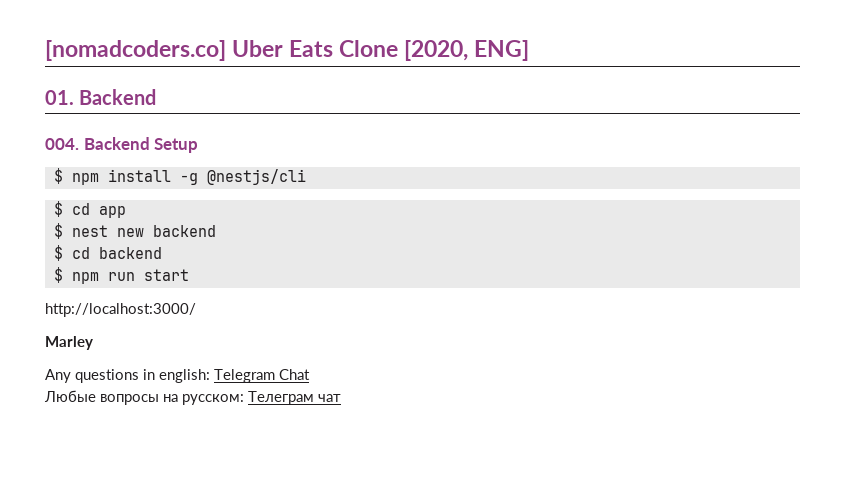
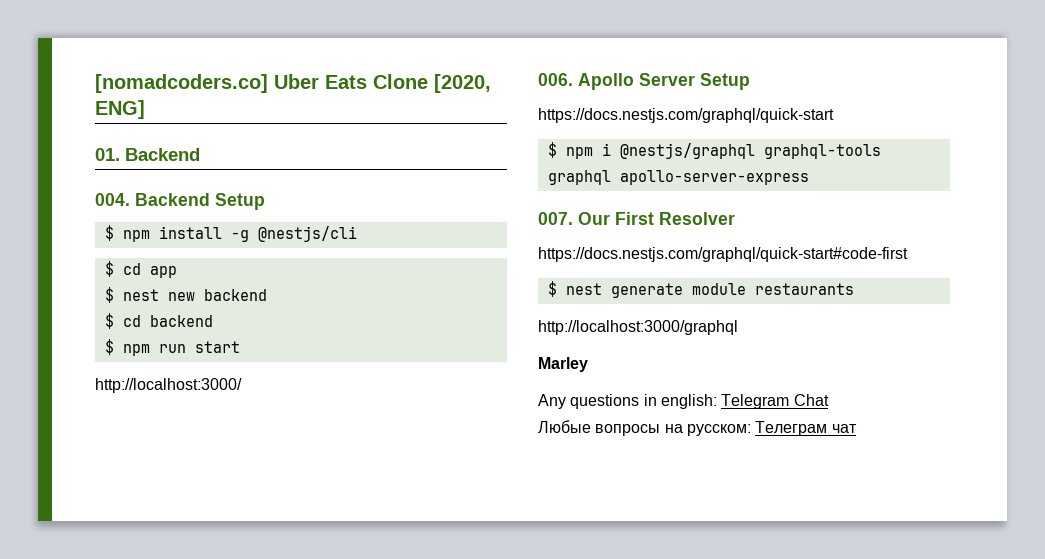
+ 006. Apollo Server Setup
+ https://docs.nestjs.com/graphql/quick-start
+ $ npm i @nestjs/graphql graphql-tools graphql apollo-server-express
+ 007. Our First Resolver
+ https://docs.nestjs.com/graphql/quick-start#code-first
+ $ nest generate module restaurants
+ http://localhost:3000/graphql

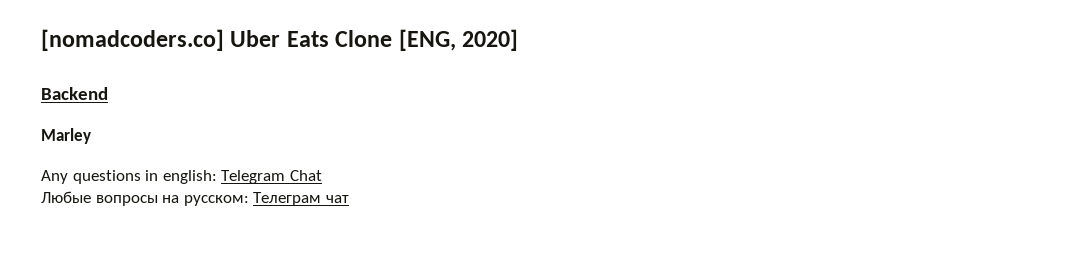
- [nomadcoders.co] Uber Eats Clone [2020, ENG]
- 01. Backend
- 004. Backend Setup
- $ npm install -g @nestjs/cli
- $ cd app
- $ nest new backend
- $ cd backend
- $ npm run start
- http://localhost:3000/
- 006. Apollo Server Setup
- https://docs.nestjs.com/graphql/quick-start
- $ npm i @nestjs/graphql graphql-tools graphql apollo-server-express
- 007. Our First Resolver
- https://docs.nestjs.com/graphql/quick-start#code-first
- $ nest generate module restaurants
- http://localhost:3000/graphql
+ [nomadcoders.co] Uber Eats Clone [ENG, 2020]
+ Backend

